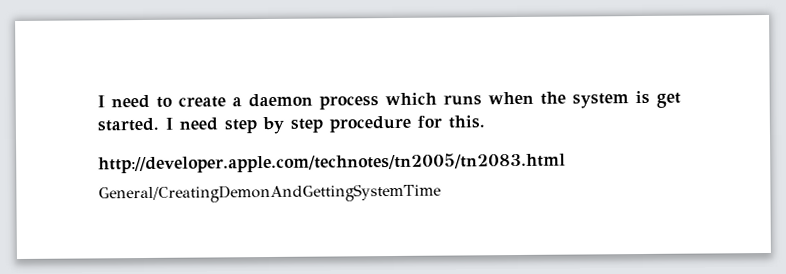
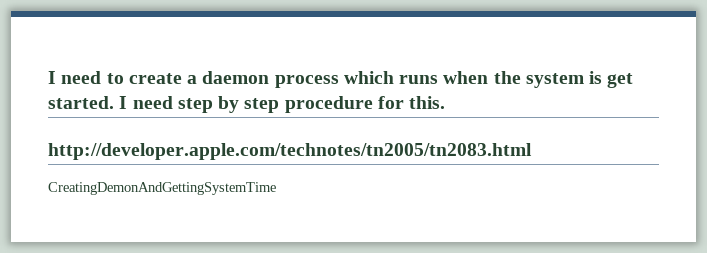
- General/CreatingDemonAndGettingSystemTime
+ CreatingDemonAndGettingSystemTime

